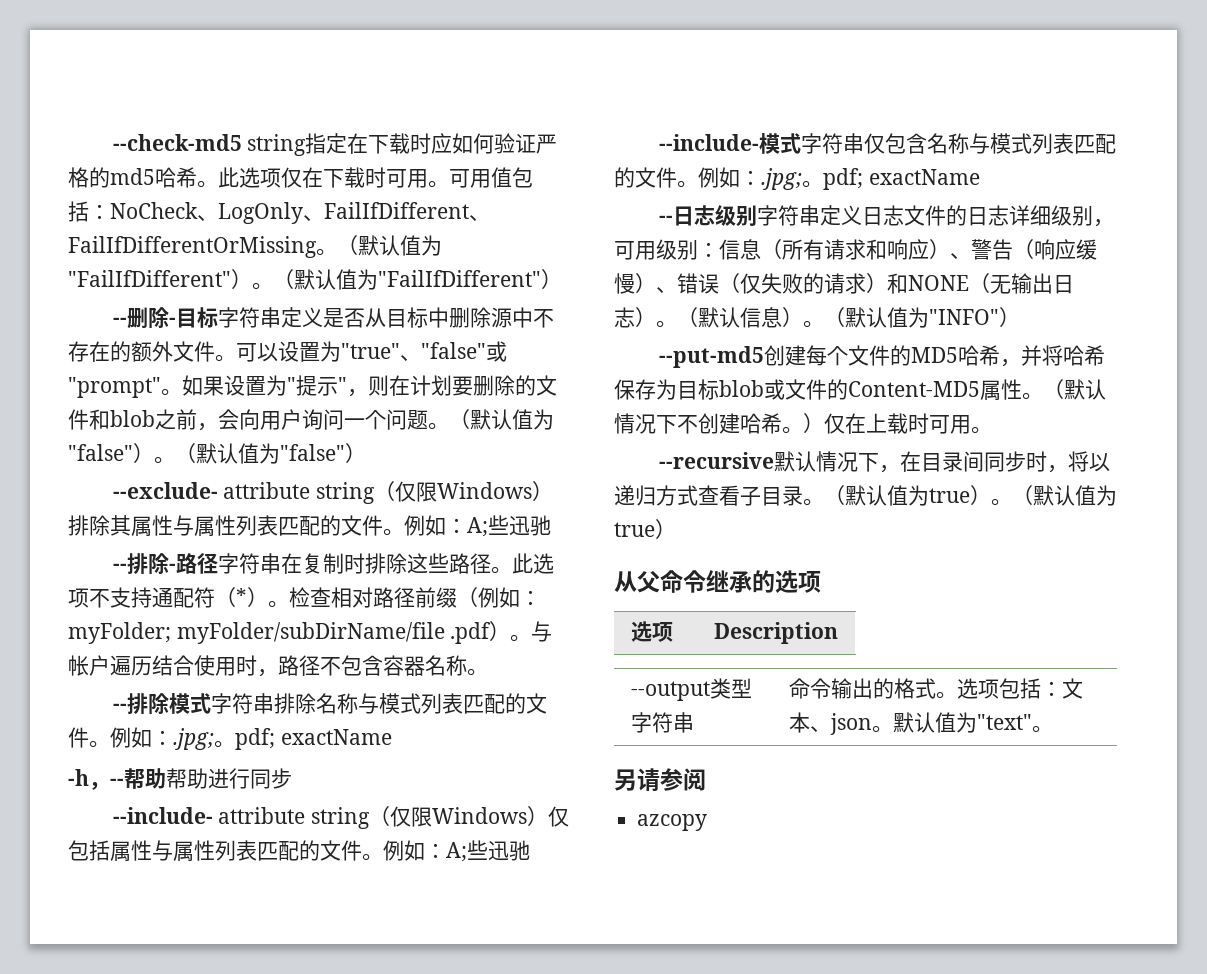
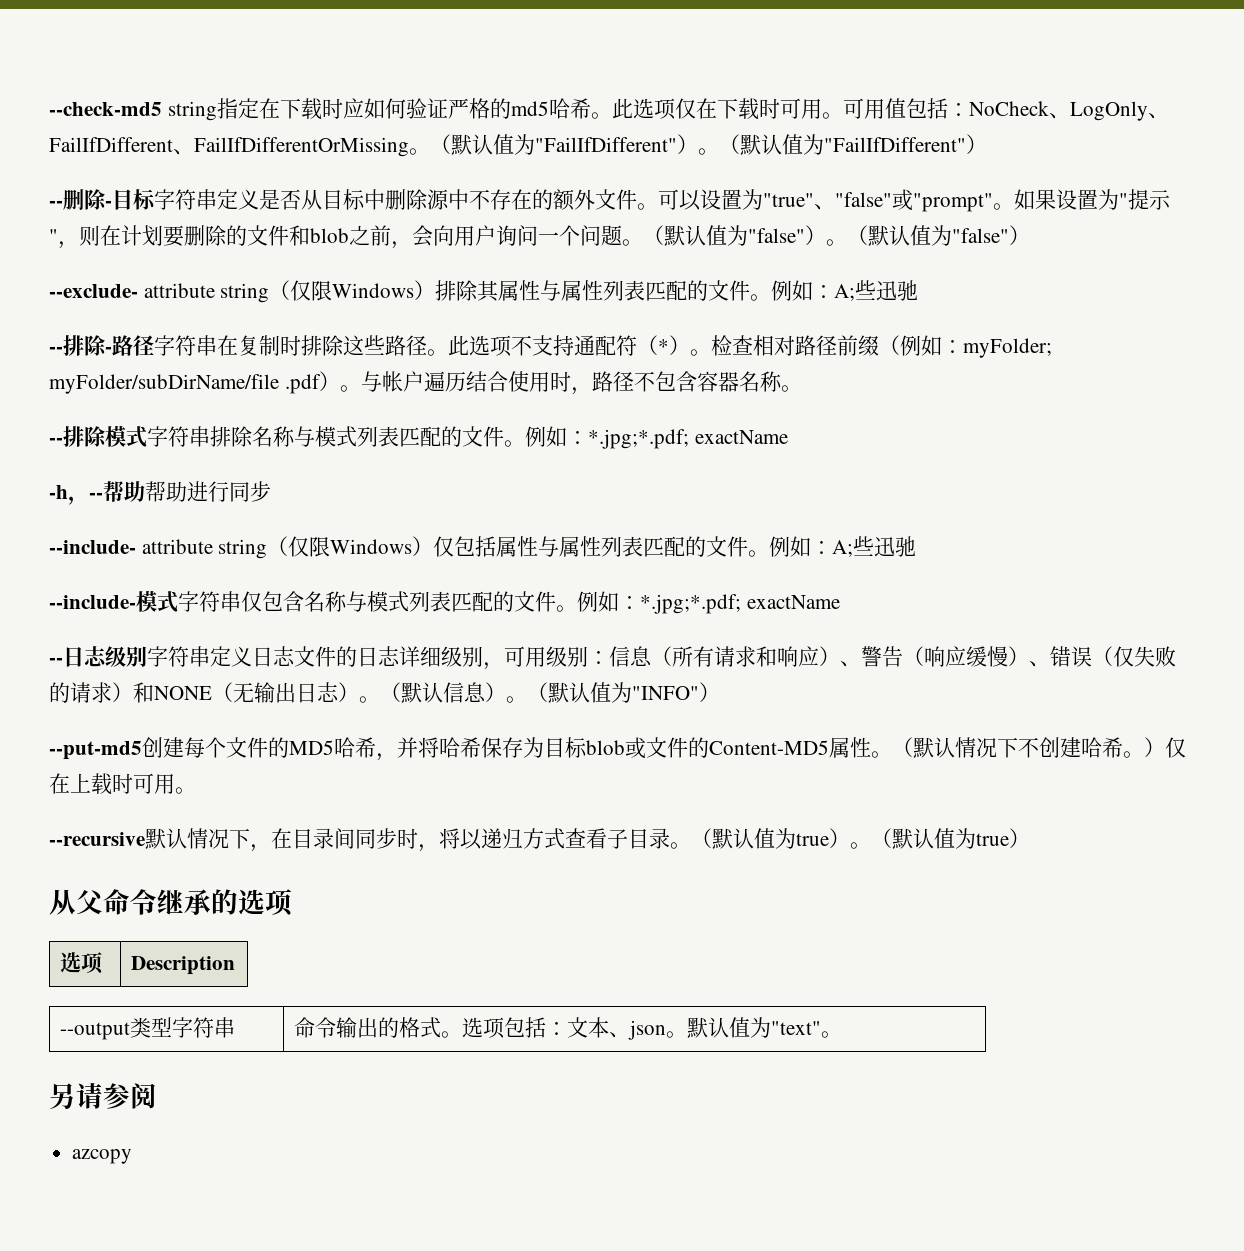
- --排除模式字符串排除名称与模式列表匹配的文件。例如：.jpg;。pdf; exactName
+ --排除模式字符串排除名称与模式列表匹配的文件。例如：*.jpg;*.pdf; exactName
- --include-模式字符串仅包含名称与模式列表匹配的文件。例如：.jpg;。pdf; exactName
+ --include-模式字符串仅包含名称与模式列表匹配的文件。例如：*.jpg;*.pdf; exactName

